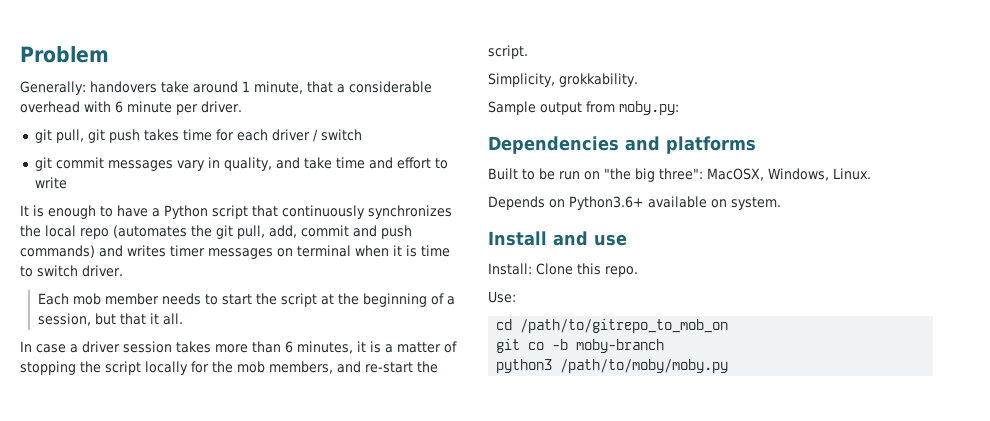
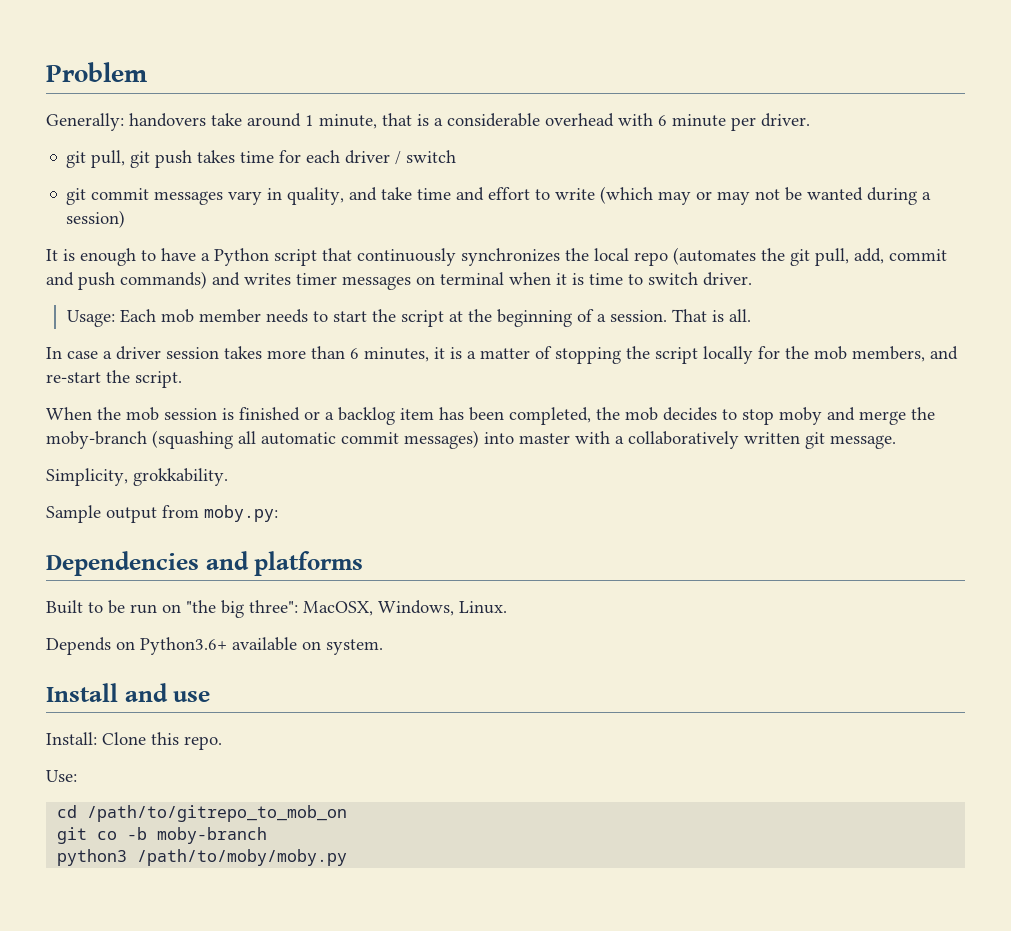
- Generally: handovers take around 1 minute, that a considerable overhead with 6 minute per driver.
+ Generally: handovers take around 1 minute, that is a considerable overhead with 6 minute per driver.
- git commit messages vary in quality, and take time and effort to write
+ git commit messages vary in quality, and take time and effort to write (which may or may not be wanted during a session)
- Each mob member needs to start the script at the beginning of a session, but that it all.
+ Usage: Each mob member needs to start the script at the beginning of a session. That is all.
+ When the mob session is finished or a backlog item has been completed, the mob decides to stop moby and merge the moby-branch (squashing all automatic commit messages) into master with a collaboratively written git message.

